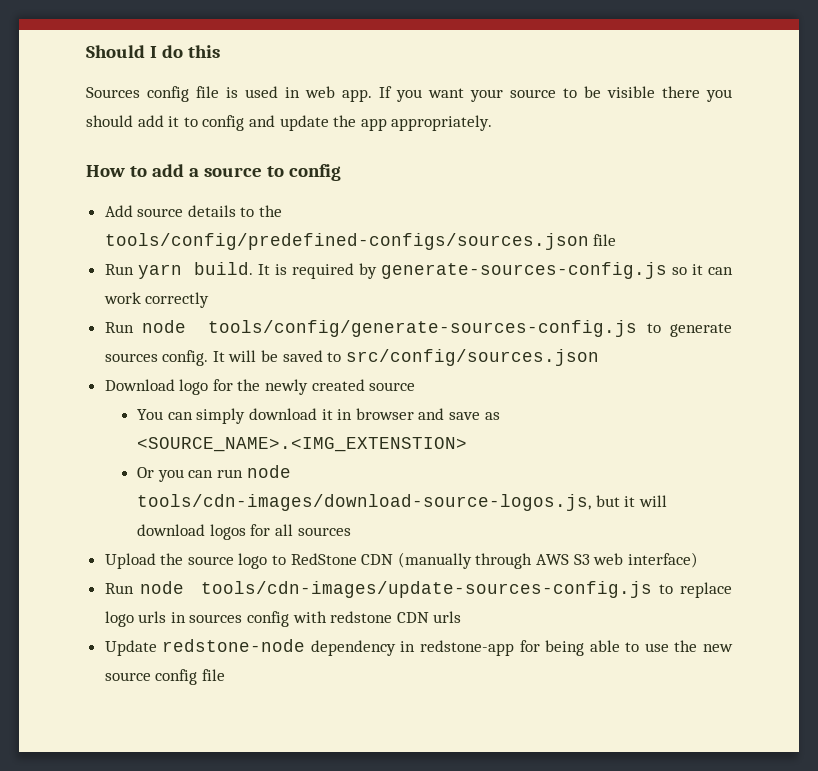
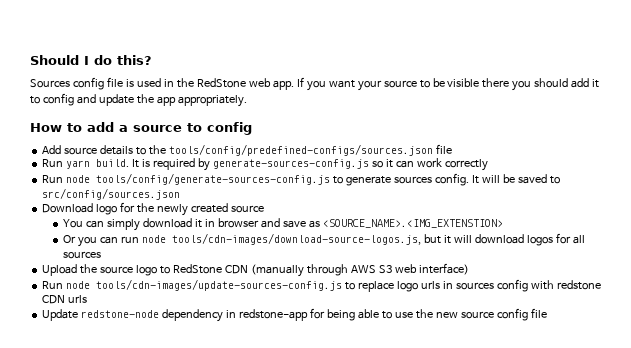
- Should I do this
+ Should I do this?
- Sources config file is used in web app.
+ Sources config file is used in the RedStone web app.

